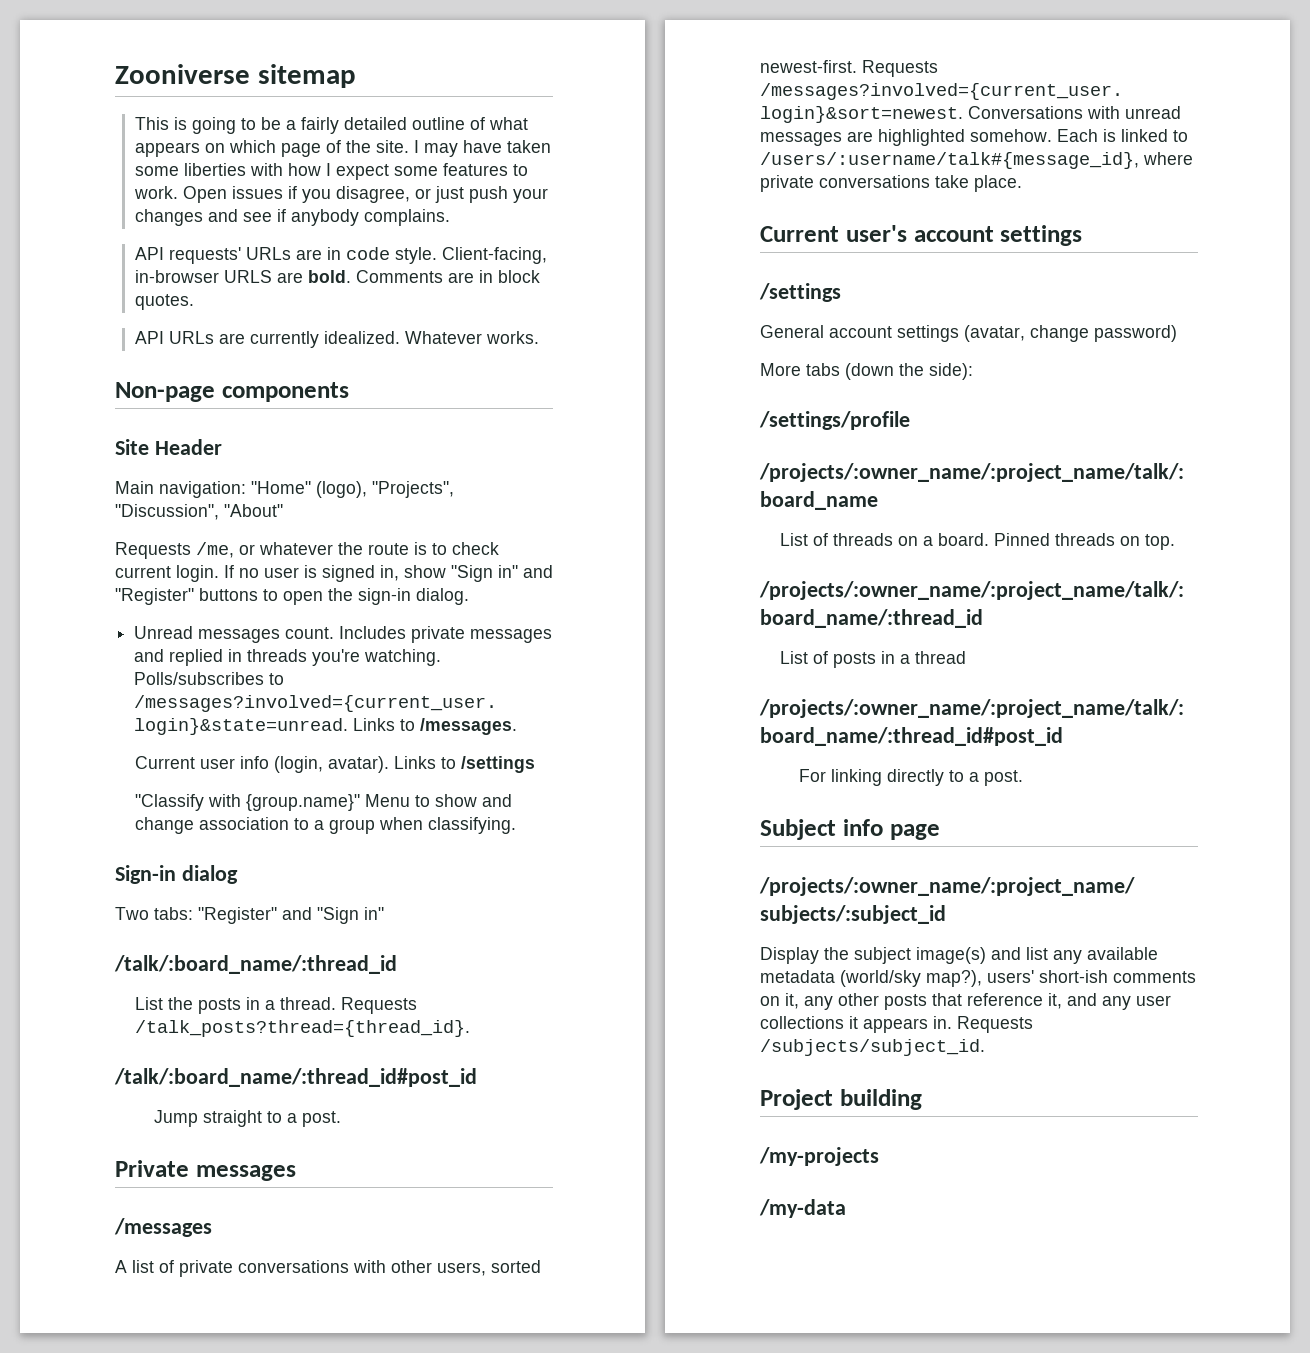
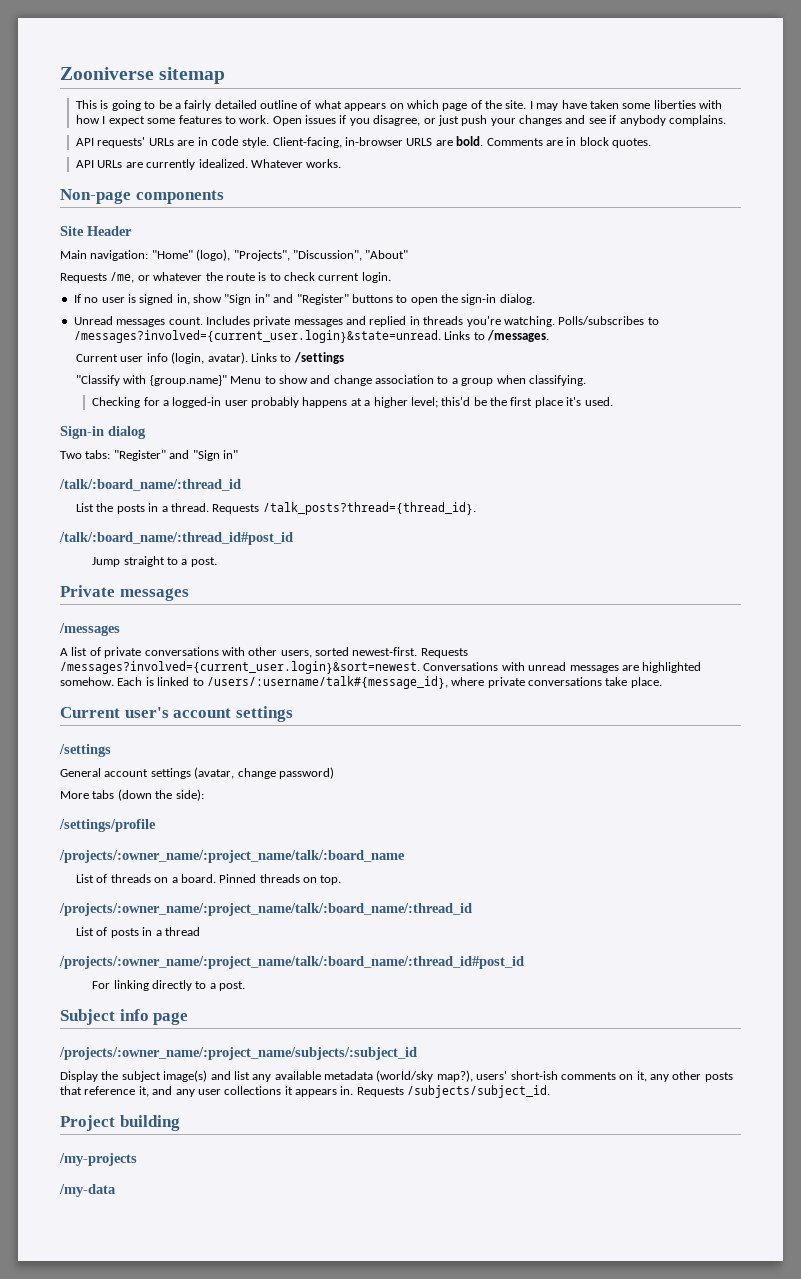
- Requests /me, or whatever the route is to check current login. If no user is signed in, show "Sign in" and "Register" buttons to open the sign-in dialog.
+ Requests /me, or whatever the route is to check current login.
+ If no user is signed in, show "Sign in" and "Register" buttons to open the sign-in dialog.
+ Checking for a logged-in user probably happens at a higher level; this'd be the first place it's used.

